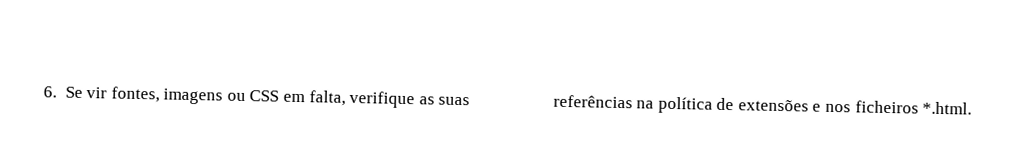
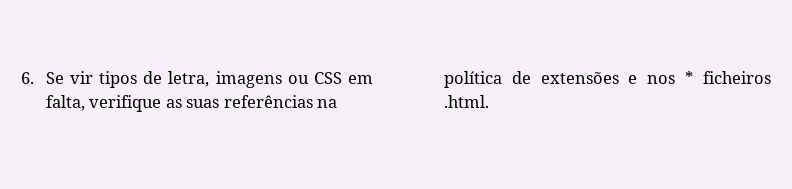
- 6. Se vir fontes, imagens ou CSS em falta, verifique as suas referências na política de extensões e nos ficheiros *.html.
+ 6. Se vir tipos de letra, imagens ou CSS em falta, verifique as suas referências na política de extensões e nos * ficheiros .html.

